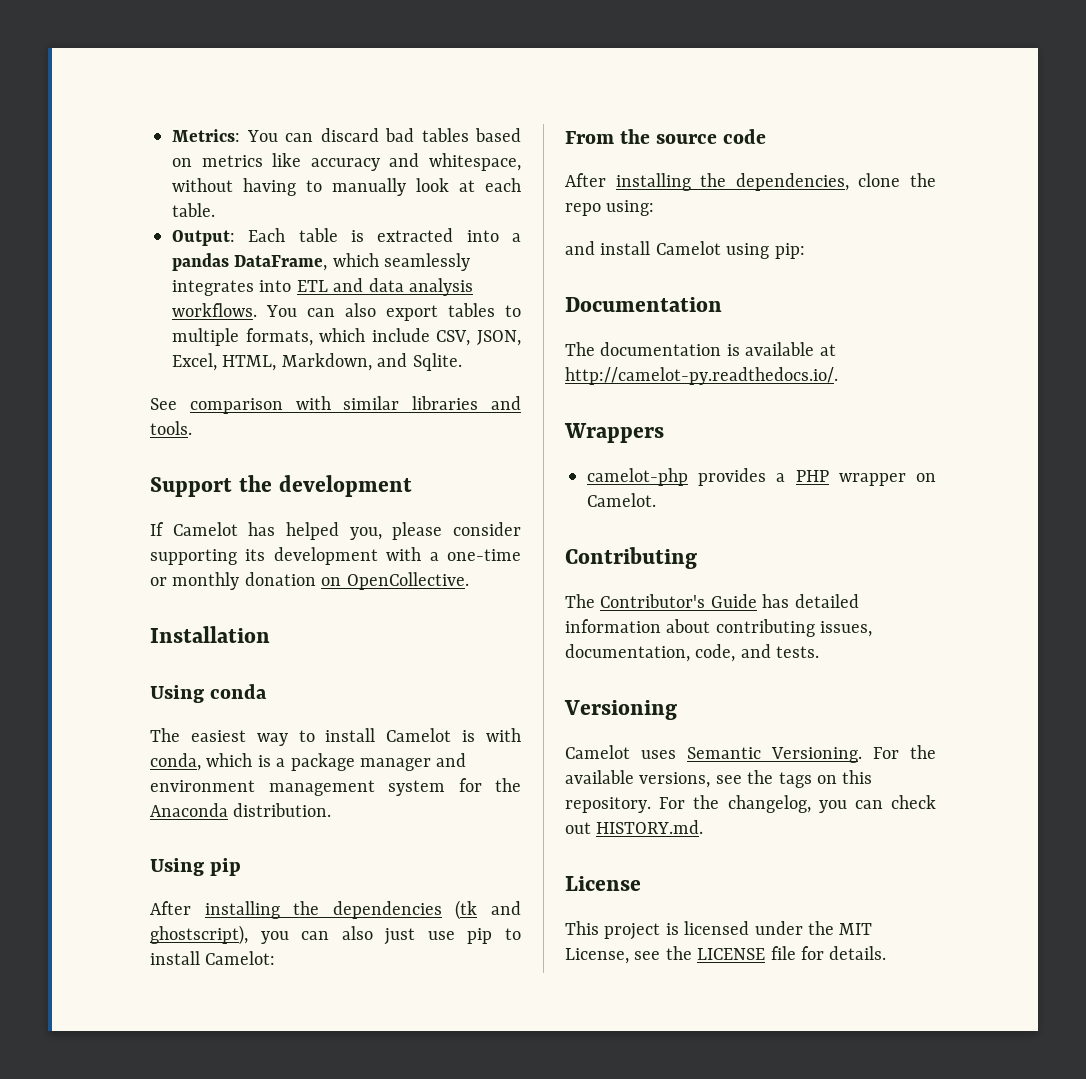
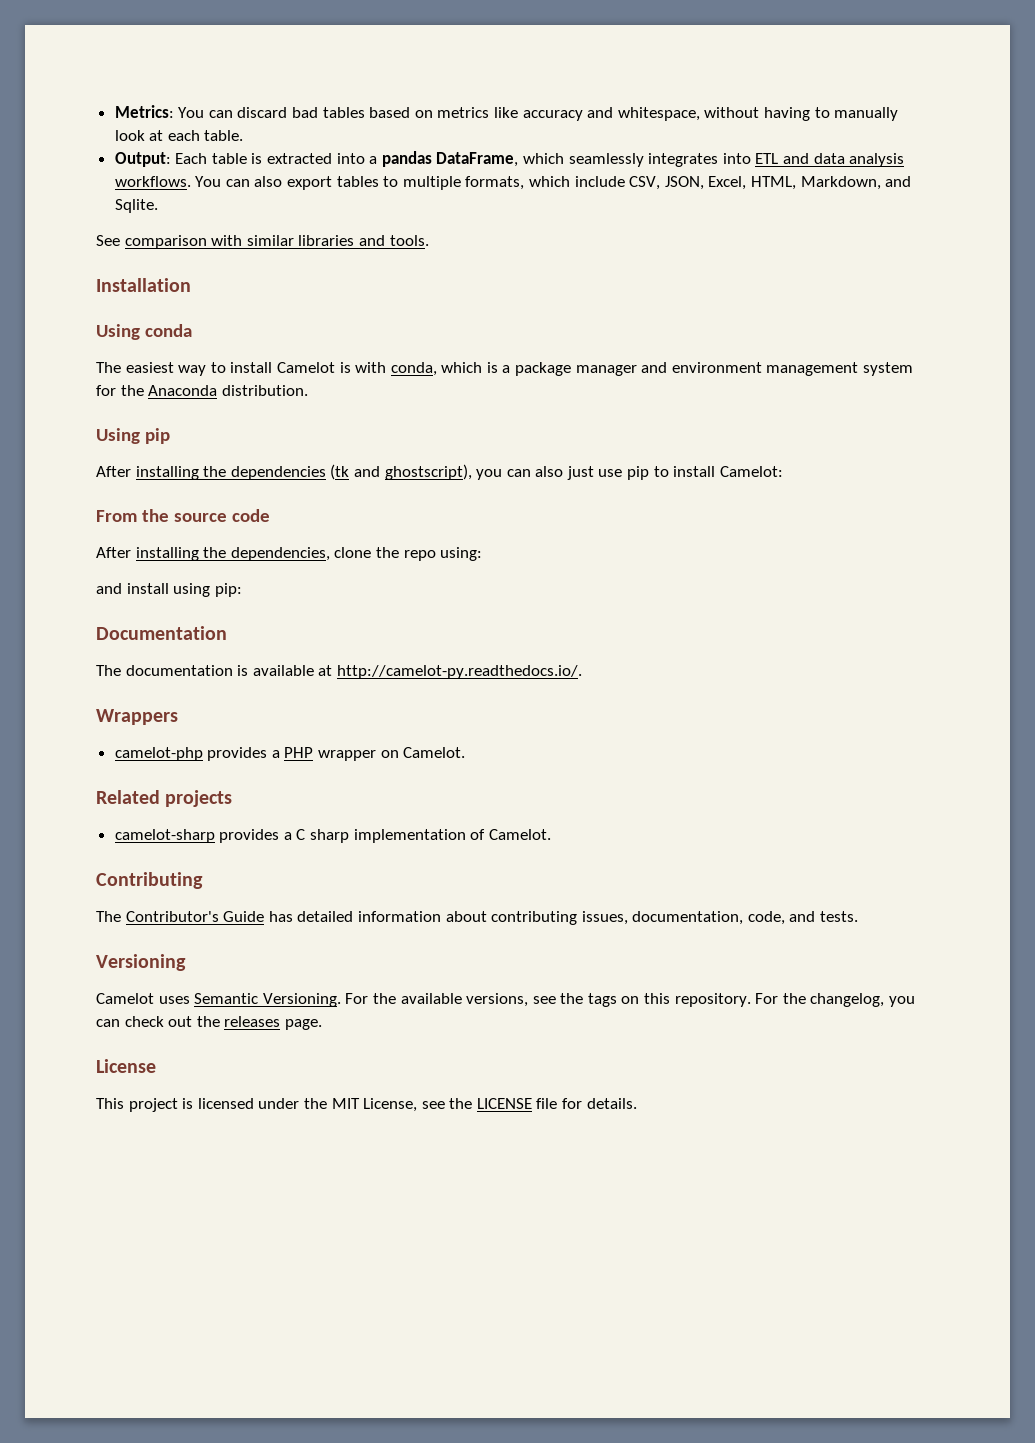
- Support the development
- If Camelot has helped you, please consider supporting its development with a one-time or monthly donation on OpenCollective.
- and install Camelot using pip:
+ and install using pip:
+ Related projects
+ camelot-sharp provides a C sharp implementation of Camelot.
- For the changelog, you can check out HISTORY.md.
+ For the changelog, you can check out the releases page.

